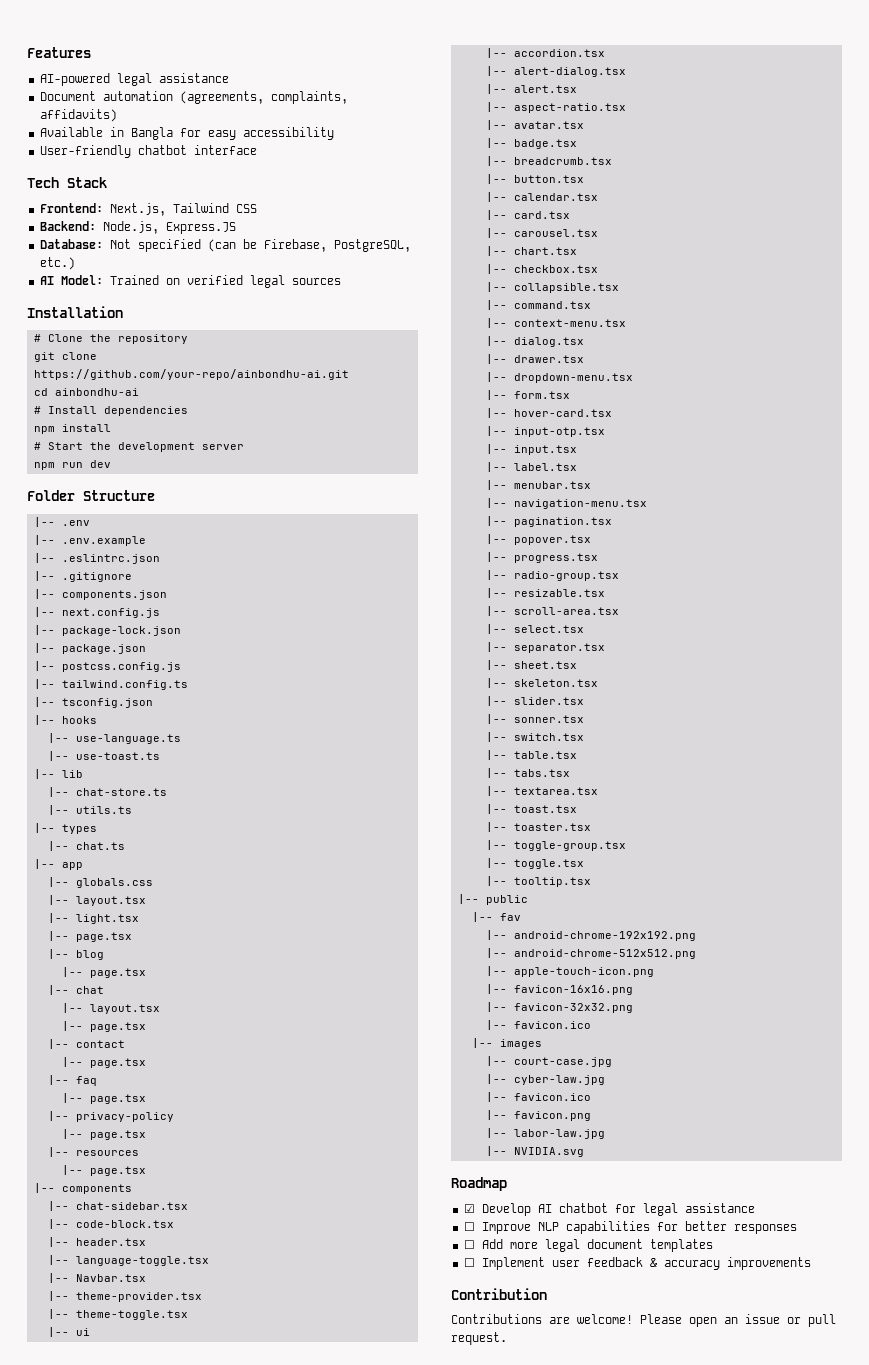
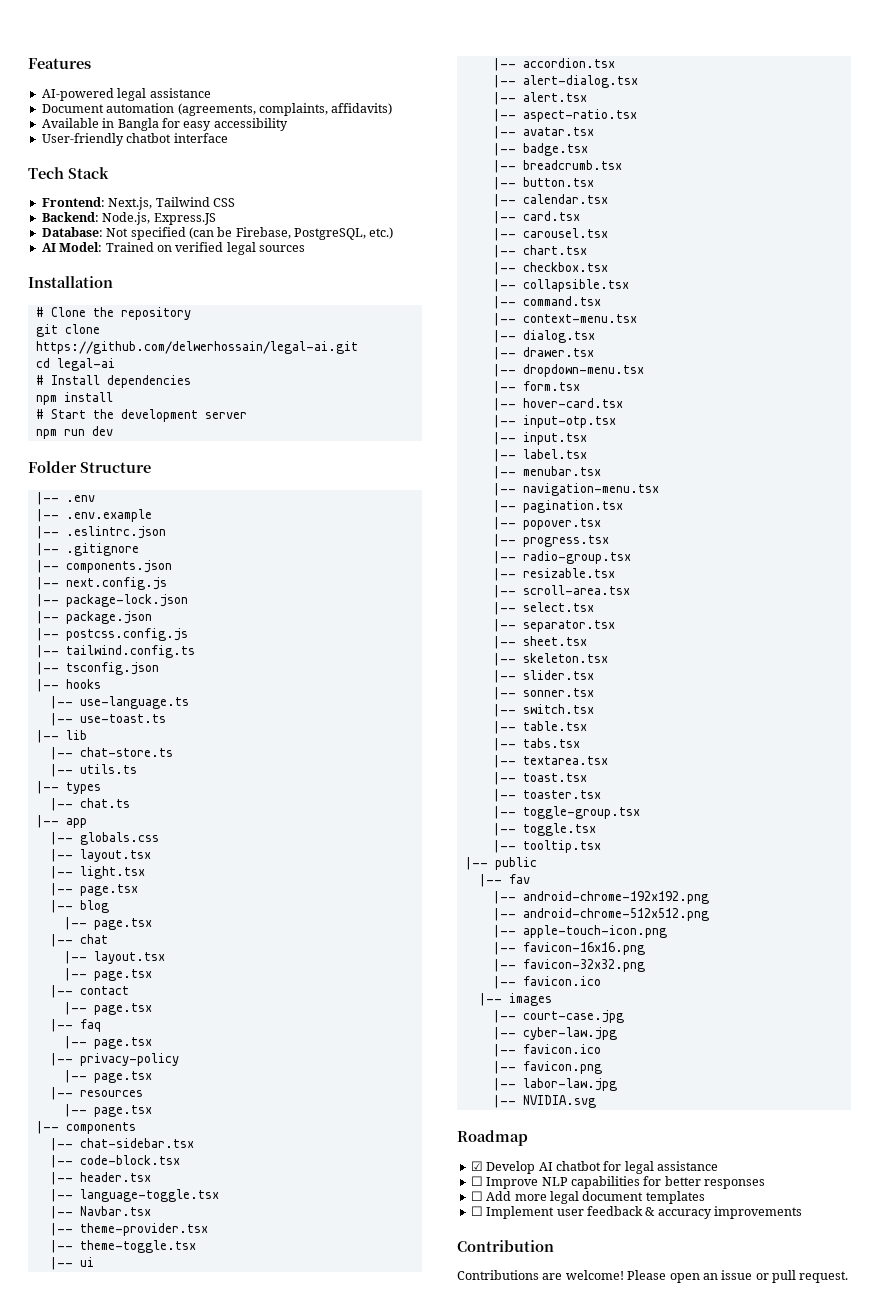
- git clone https://github.com/your-repo/ainbondhu-ai.git
+ git clone https://github.com/delwerhossain/legal-ai.git
- cd ainbondhu-ai
+ cd legal-ai

